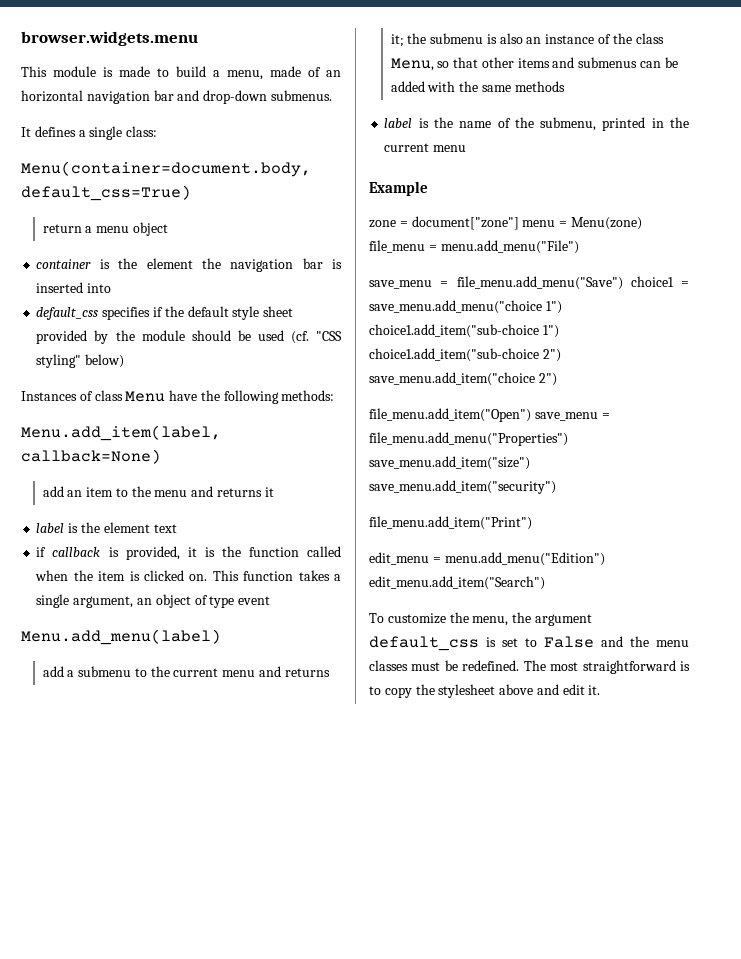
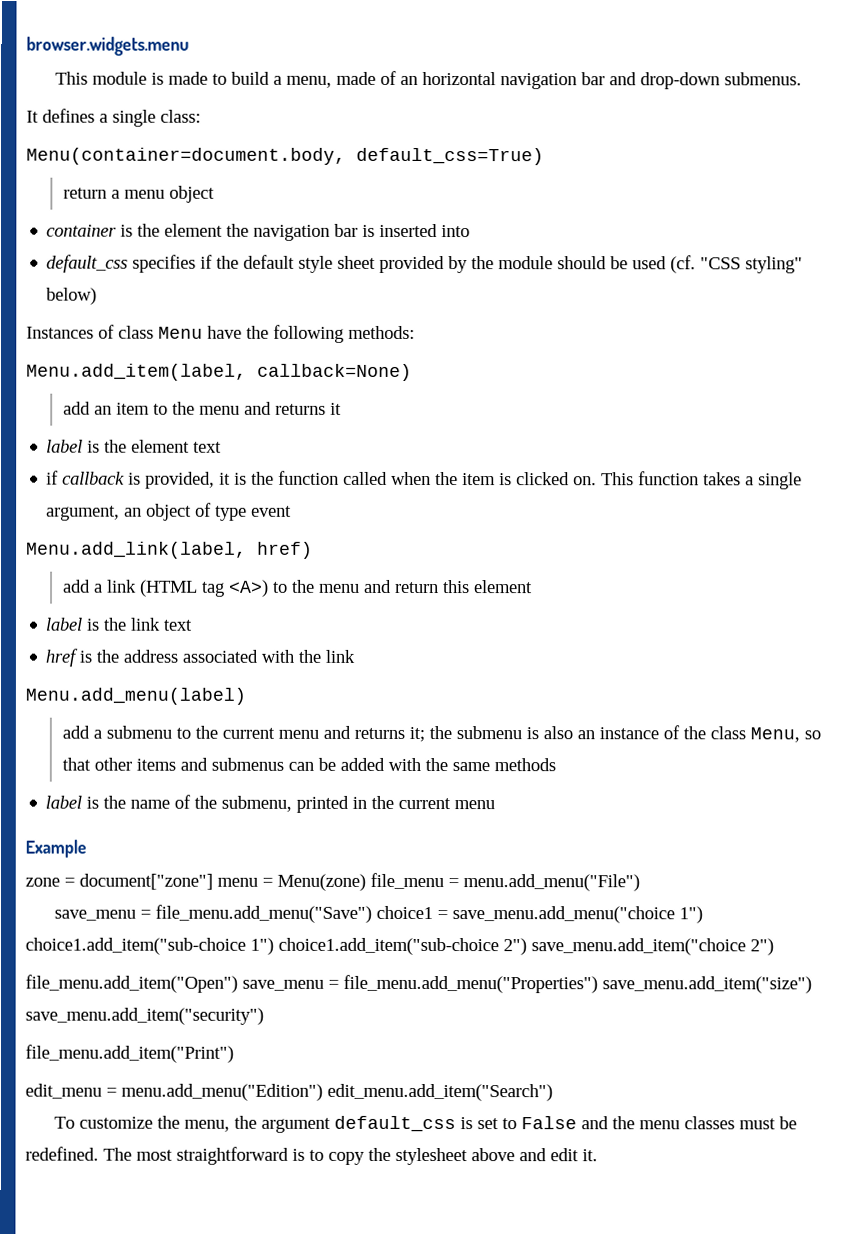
+ Menu.add_link(label, href)
+ add a link (HTML tag <A>) to the menu and return this element
+ label is the link text
+ href is the address associated with the link

